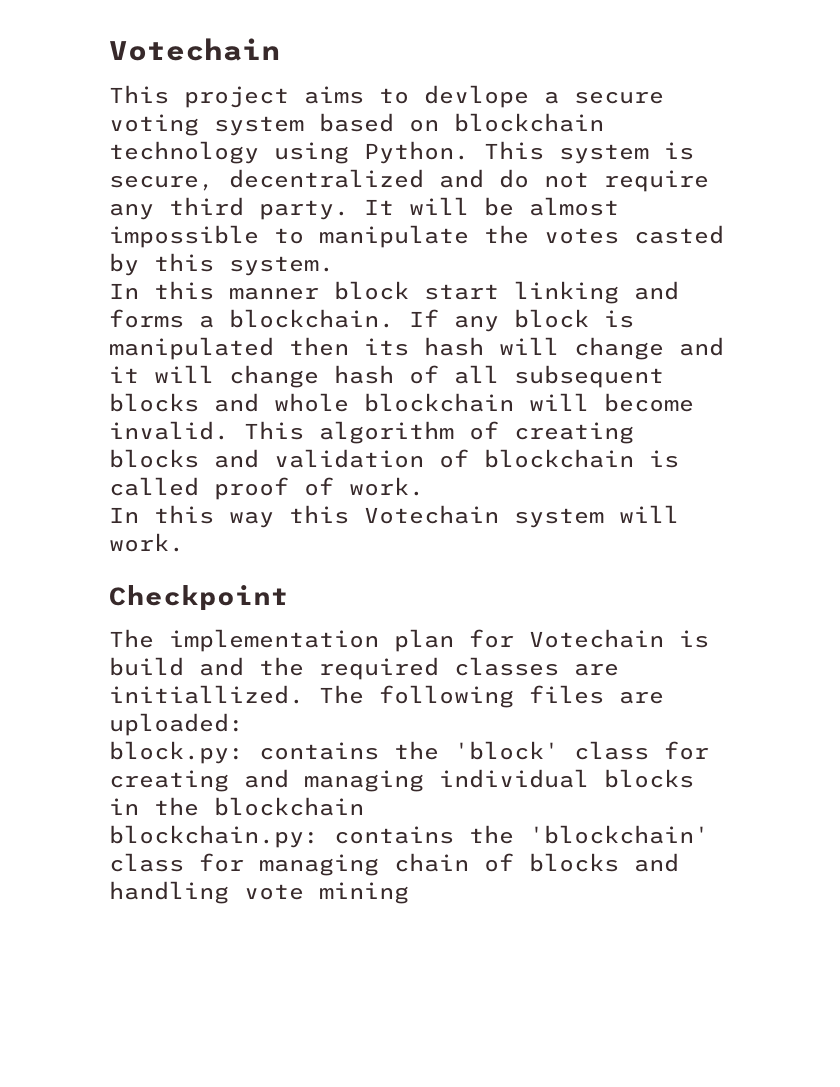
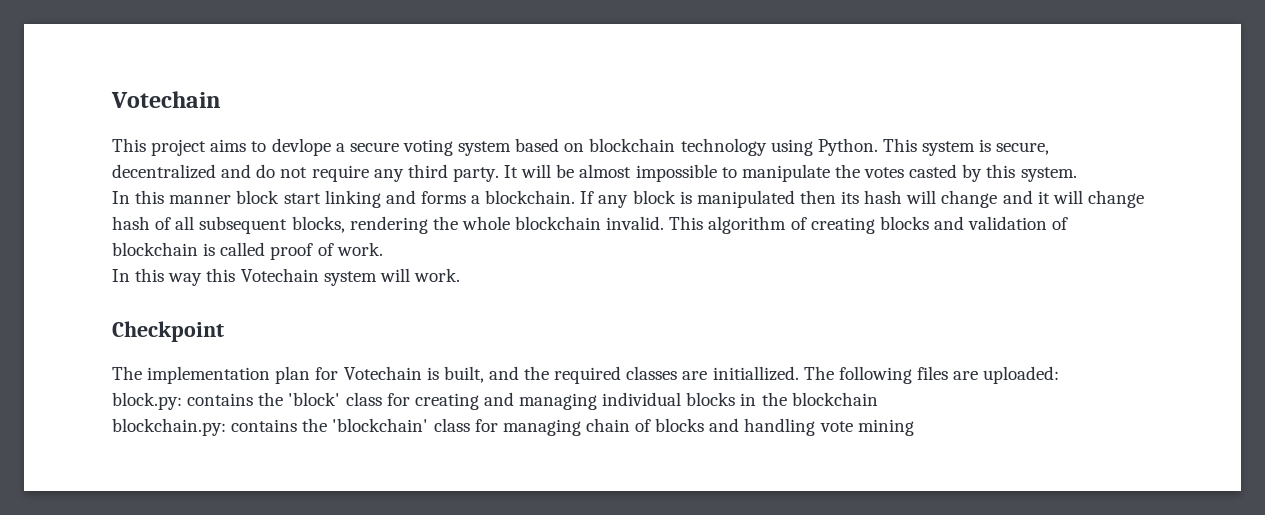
- If any block is manipulated then its hash will change and it will change hash of all subsequent blocks and whole blockchain will become invalid.
+ If any block is manipulated then its hash will change and it will change hash of all subsequent blocks, rendering the whole blockchain invalid.
- The implementation plan for Votechain is build and the required classes are initiallized.
+ The implementation plan for Votechain is built, and the required classes are initiallized.

